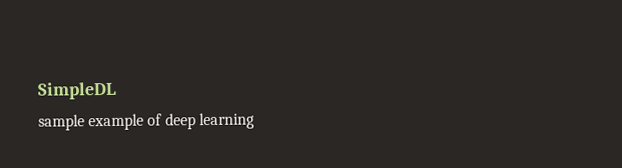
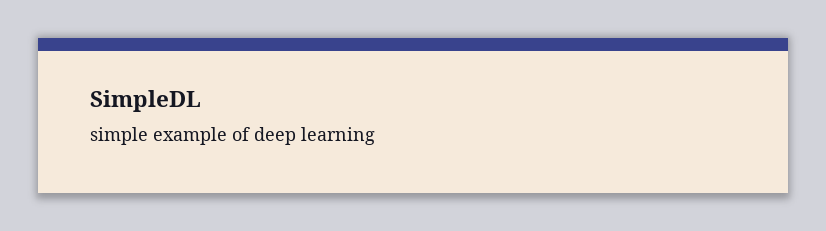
- sample example of deep learning
+ simple example of deep learning

